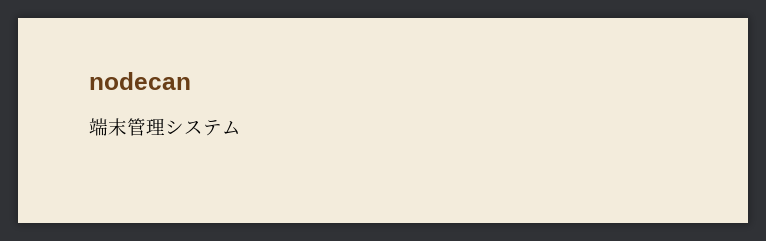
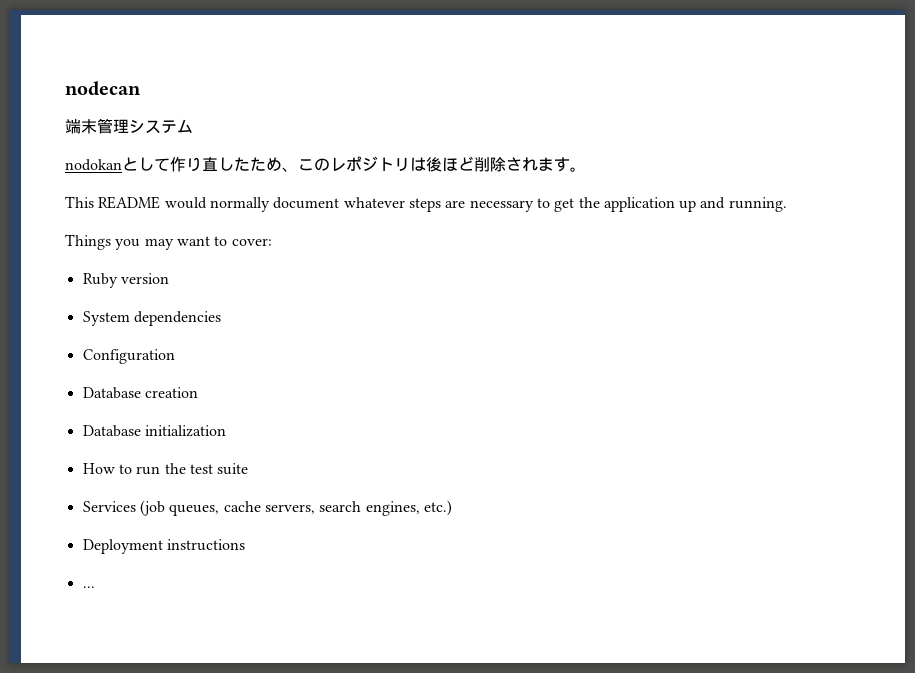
+ nodokanとして作り直したため、このレポジトリは後ほど削除されます。
+ This README would normally document whatever steps are necessary to get the application up and running.
+ Things you may want to cover:
+ Ruby version
+ System dependencies
+ Configuration
+ Database creation
+ Database initialization
+ How to run the test suite
+ Services (job queues, cache servers, search engines, etc.)
+ Deployment instructions
+ ...

